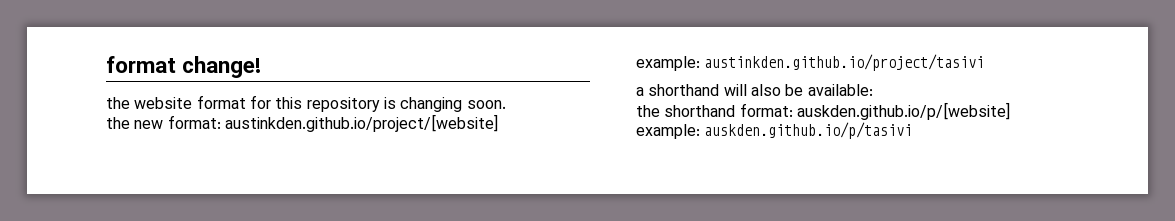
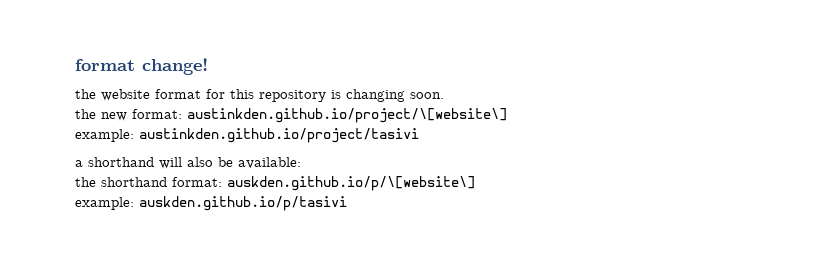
- the new format: austinkden.github.io/project/[website]
+ the new format: austinkden.github.io/project/\[website\]
- the shorthand format: auskden.github.io/p/[website]
+ the shorthand format: auskden.github.io/p/\[website\]

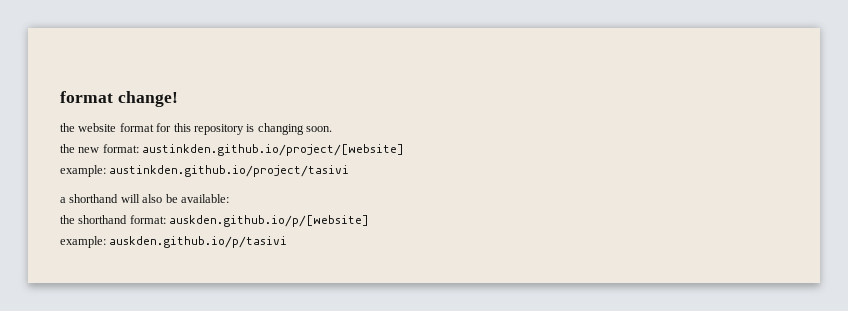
- the new format: austinkden.github.io/project/\[website\]
+ the new format: austinkden.github.io/project/[website]
- the shorthand format: auskden.github.io/p/\[website\]
+ the shorthand format: auskden.github.io/p/[website]

